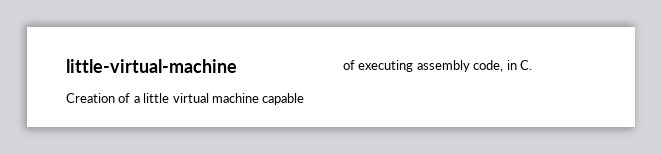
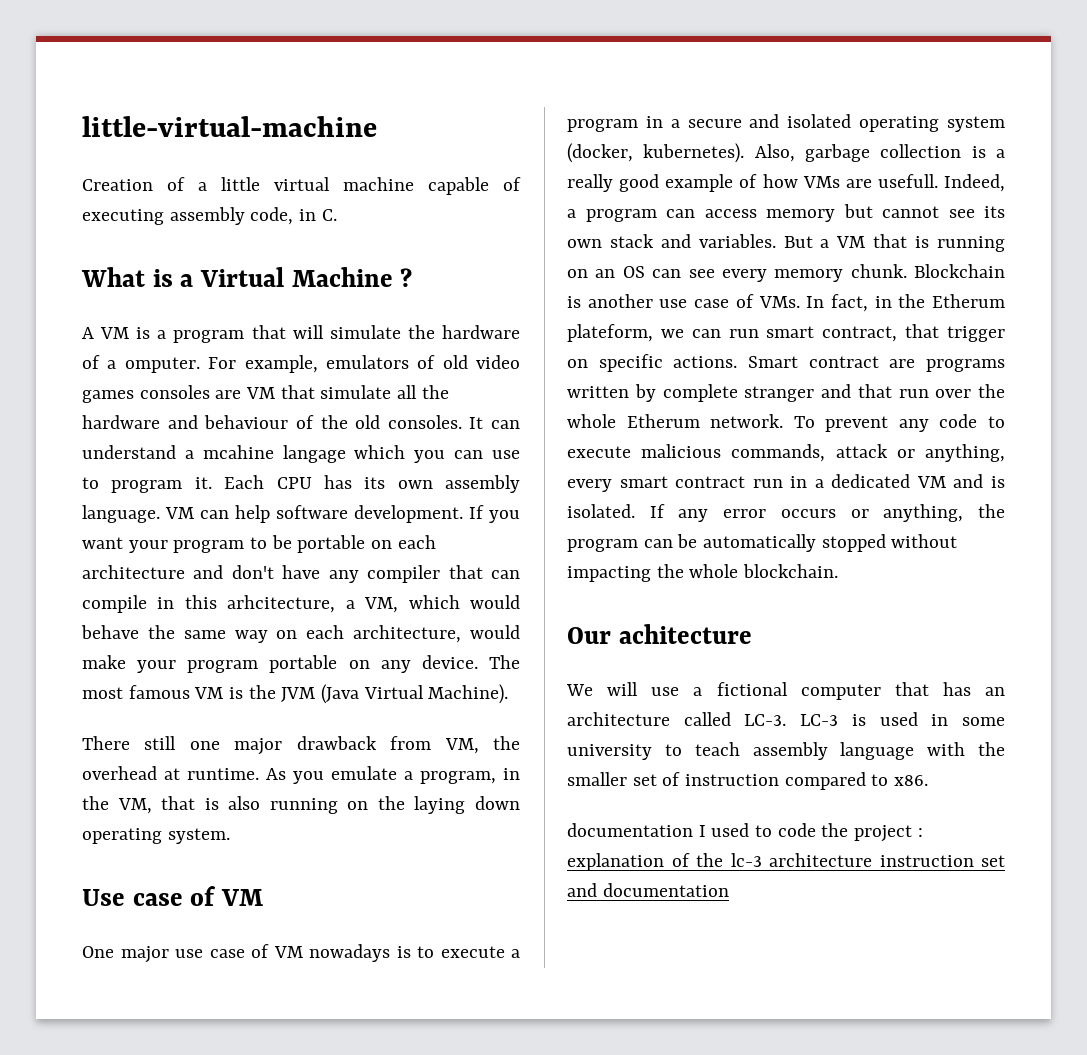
+ What is a Virtual Machine ?
+ A VM is a program that will simulate the hardware of a omputer. For example, emulators of old video games consoles are VM that simulate all the hardware and behaviour of the old consoles. It can understand a mcahine langage which you can use to program it. Each CPU has its own assembly language. VM can help software development. If you want your program to be portable on each architecture and don't have any compiler that can compile in this arhcitecture, a VM, which would behave the same way on each architecture, would make your program portable on any device. The most famous VM is the JVM (Java Virtual Machine).
+ There still one major drawback from VM, the overhead at runtime. As you emulate a program, in the VM, that is also running on the laying down operating system.
+ Use case of VM
+ One major use case of VM nowadays is to execute a program in a secure and isolated operating system (docker, kubernetes). Also, garbage collection is a really good example of how VMs are usefull. Indeed, a program can access memory but cannot see its own stack and variables. But a VM that is running on an OS can see every memory chunk. Blockchain is another use case of VMs. In fact, in the Etherum plateform, we can run smart contract, that trigger on specific actions. Smart contract are programs written by complete stranger and that run over the whole Etherum network. To prevent any code to execute malicious commands, attack or anything, every smart contract run in a dedicated VM and is isolated. If any error occurs or anything, the program can be automatically stopped without impacting the whole blockchain.
+ Our achitecture
+ We will use a fictional computer that has an architecture called LC-3. LC-3 is used in some university to teach assembly language with the smaller set of instruction compared to x86.
+ documentation I used to code the project : explanation of the lc-3 architecture instruction set and documentation

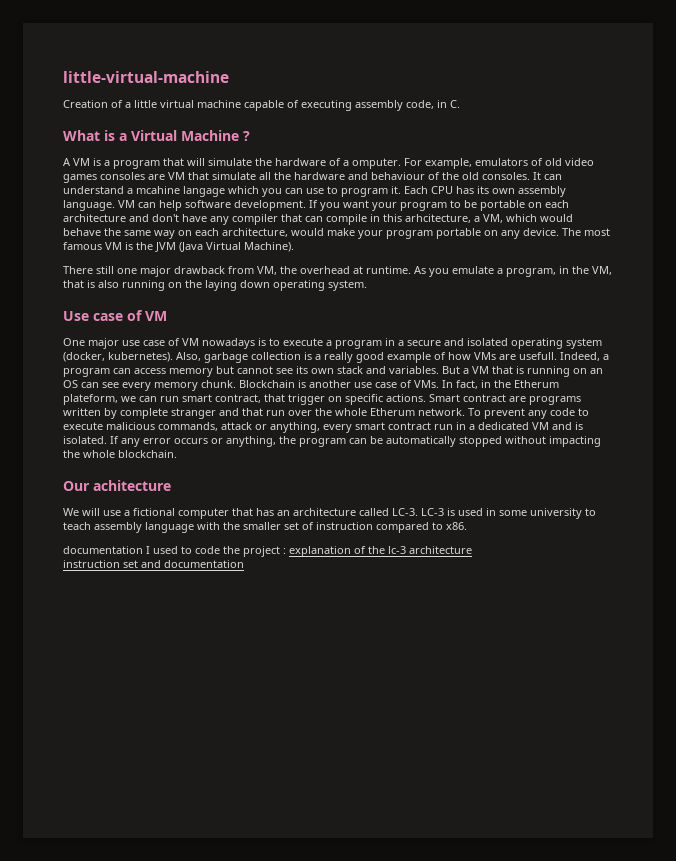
- documentation I used to code the project : explanation of the lc-3 architecture instruction set and documentation
+ documentation I used to code the project : explanation of the lc-3 architecture
+ instruction set and documentation

